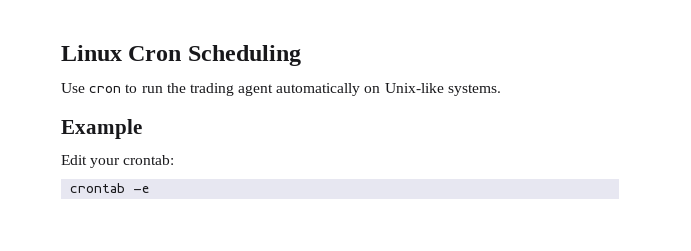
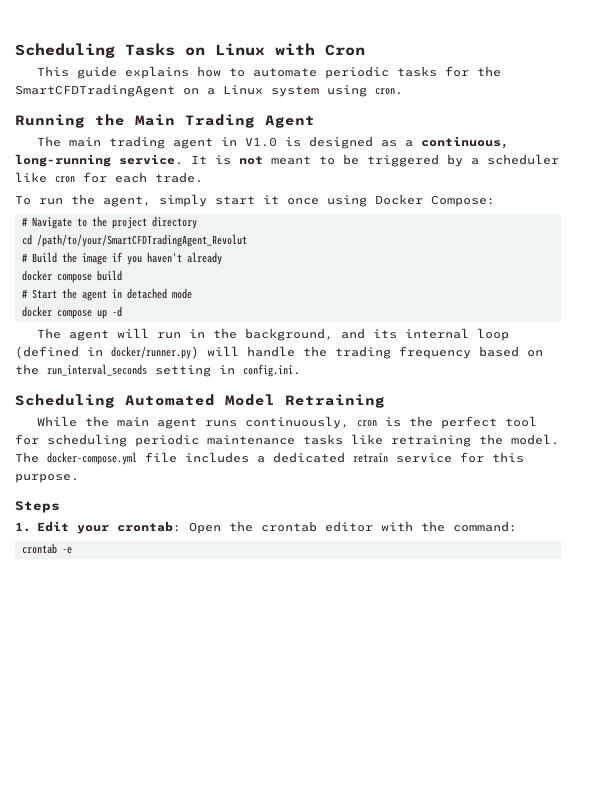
- Linux Cron Scheduling
- Use cron to run the trading agent automatically on Unix-like systems.
- Example
- Edit your crontab:
+ Scheduling Tasks on Linux with Cron
+ This guide explains how to automate periodic tasks for the SmartCFDTradingAgent on a Linux system using cron.
+ Running the Main Trading Agent
+ The main trading agent in V1.0 is designed as a continuous, long-running service. It is not meant to be triggered by a scheduler like cron for each trade.
+ To run the agent, simply start it once using Docker Compose:
+ # Navigate to the project directory
+ cd /path/to/your/SmartCFDTradingAgent_Revolut
+ # Build the image if you haven't already
+ docker compose build
+ # Start the agent in detached mode
+ docker compose up -d
+ The agent will run in the background, and its internal loop (defined in docker/runner.py) will handle the trading frequency based on the run_interval_seconds setting in config.ini.
+ Scheduling Automated Model Retraining
+ While the main agent runs continuously, cron is the perfect tool for scheduling periodic maintenance tasks like retraining the model. The docker-compose.yml file includes a dedicated retrain service for this purpose.
+ Steps
+ 1. Edit your crontab: Open the crontab editor with the command:

